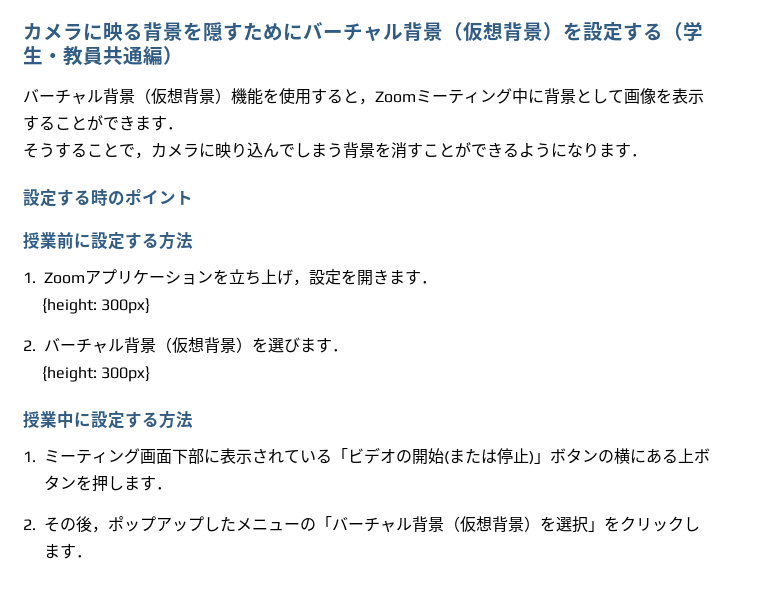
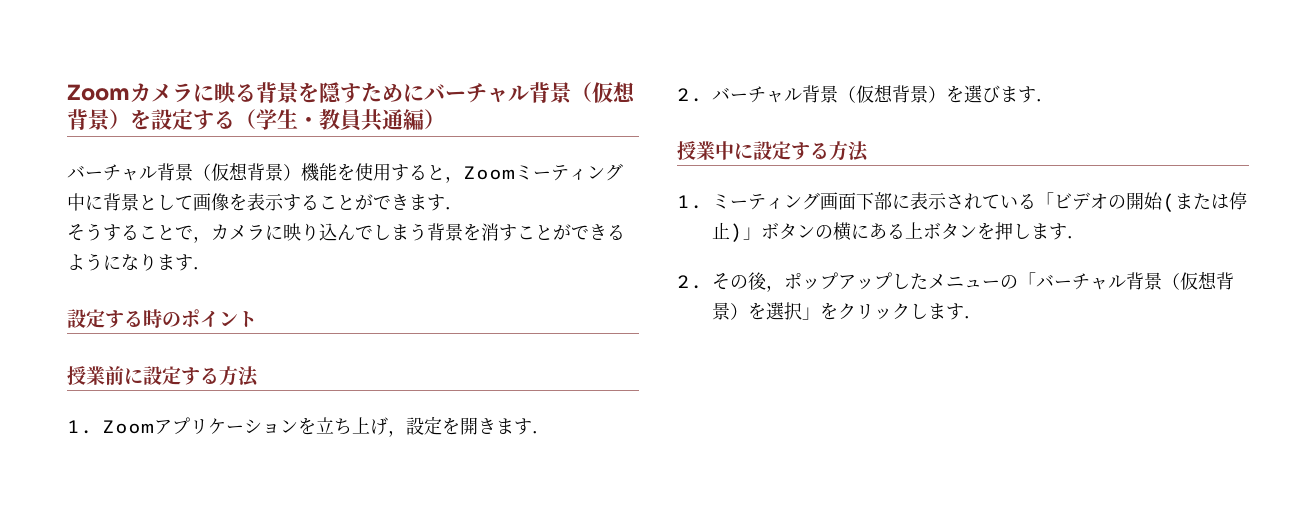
- カメラに映る背景を隠すためにバーチャル背景（仮想背景）を設定する（学生・教員共通編）
+ Zoomカメラに映る背景を隠すためにバーチャル背景（仮想背景）を設定する（学生・教員共通編）
  1. Zoomアプリケーションを立ち上げ，設定を開きます．
- {height: 300px}
  2.バーチャル背景（仮想背景）を選びます．
- {height: 300px}

